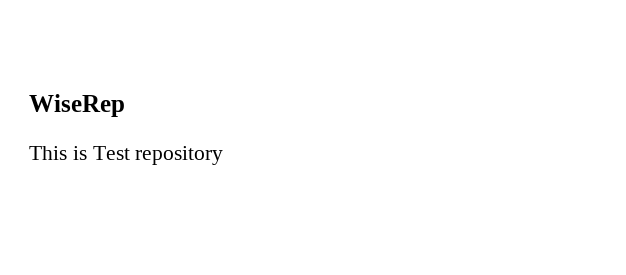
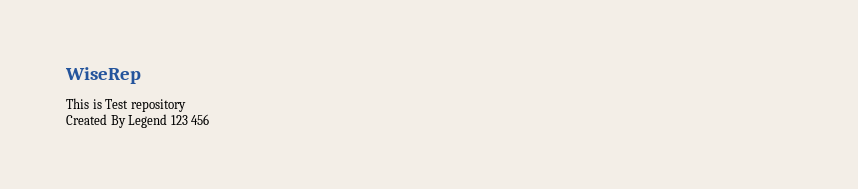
+ Created By Legend 123 456

